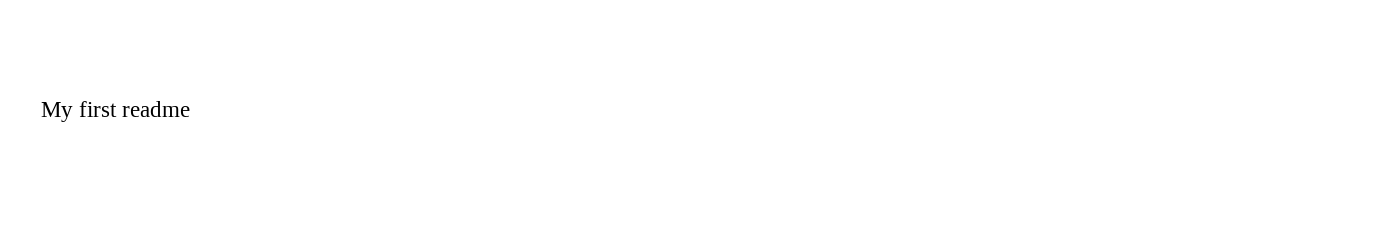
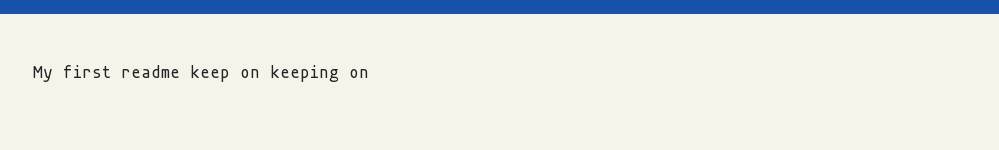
- My first readme
+ My first readme keep on keeping on

